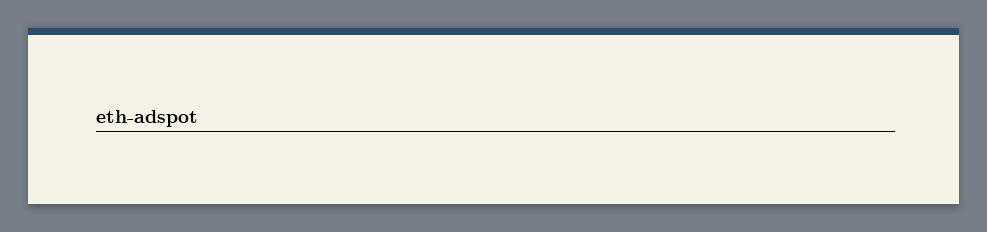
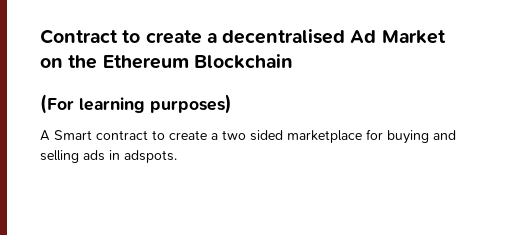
- eth-adspot
+ Contract to create a decentralised Ad Market on the Ethereum Blockchain
+ (For learning purposes)
+ A Smart contract to create a two sided marketplace for buying and selling ads in adspots.

